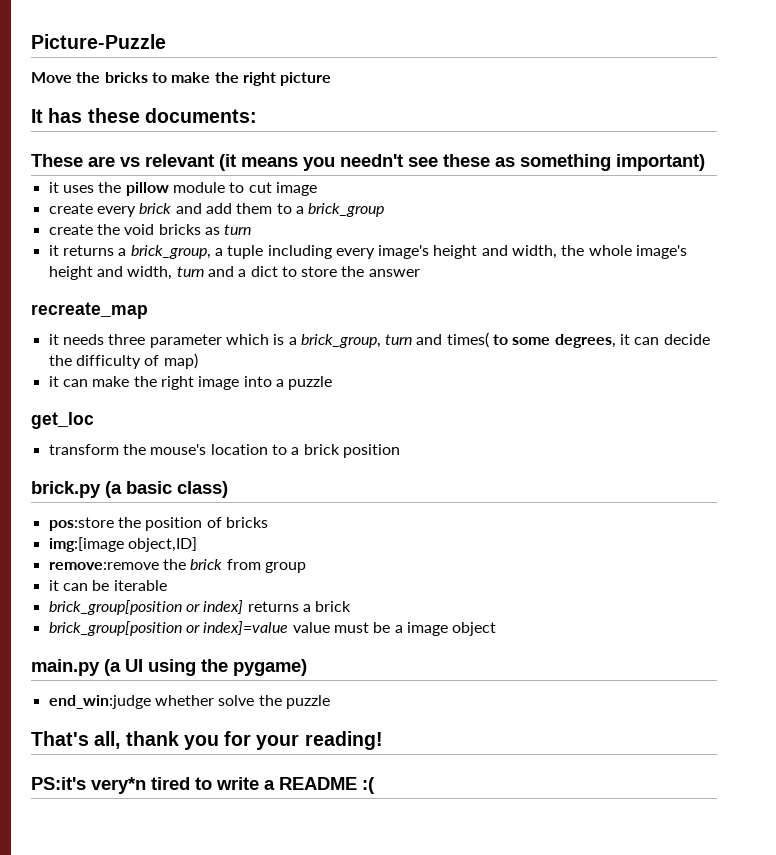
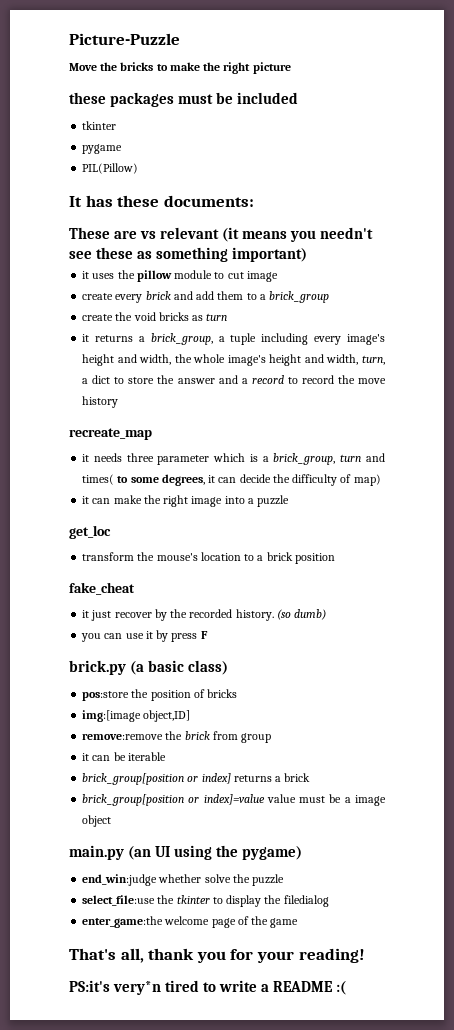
+ these packages must be included
+ tkinter
+ pygame
+ PIL(Pillow)
- it returns a brick_group, a tuple including every image's height and width, the whole image's height and width, turn and a dict to store the answer
+ it returns a brick_group, a tuple including every image's height and width, the whole image's height and width, turn, a dict to store the answer and a record to record the move history
+ fake_cheat
+ it just recover by the recorded history. (so dumb)
+ you can use it by press F
- main.py (a UI using the pygame)
+ main.py (an UI using the pygame)
+ select_file:use the tkinter to display the filedialog
+ enter_game:the welcome page of the game

